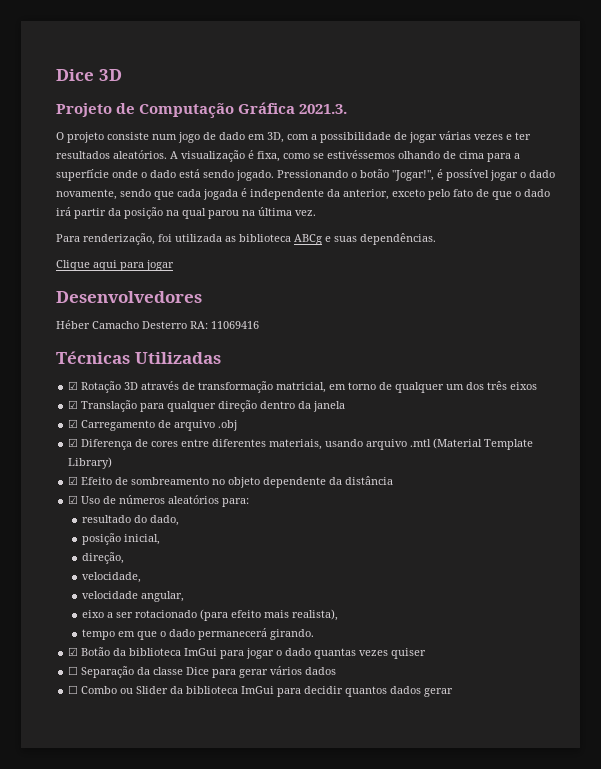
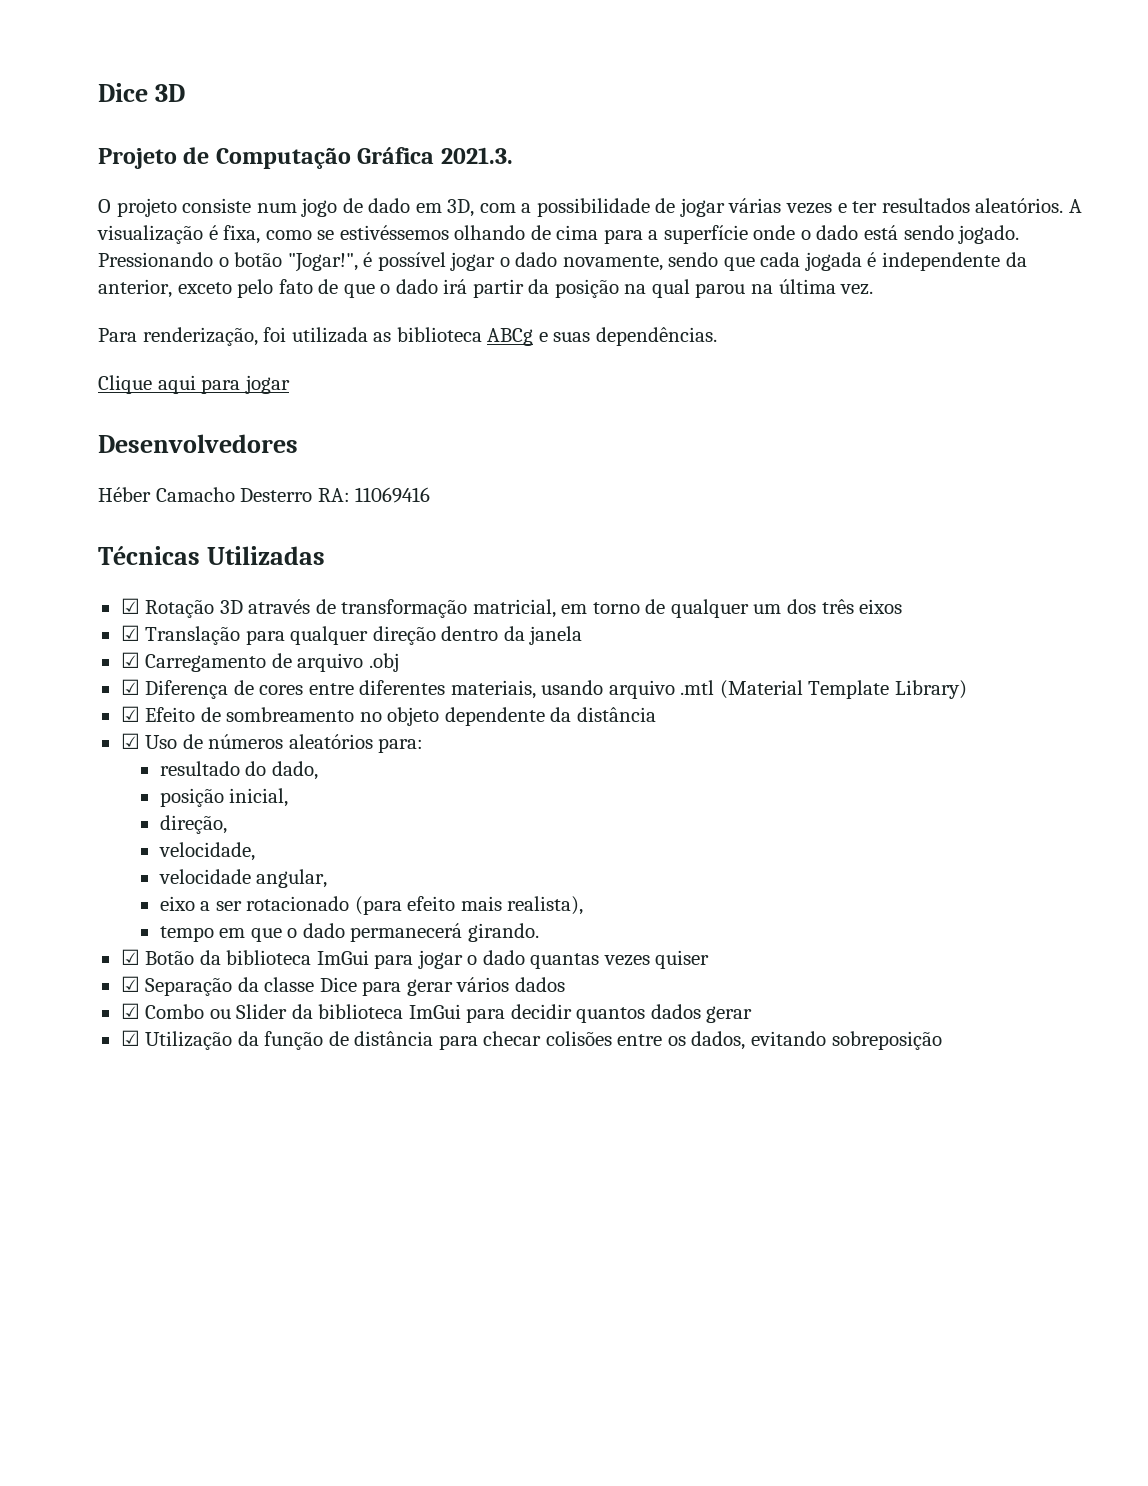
- ☐ Separação da classe Dice para gerar vários dados
+ ☑ Separação da classe Dice para gerar vários dados
- ☐ Combo ou Slider da biblioteca ImGui para decidir quantos dados gerar
+ ☑ Combo ou Slider da biblioteca ImGui para decidir quantos dados gerar
+ ☑ Utilização da função de distância para checar colisões entre os dados, evitando sobreposição

